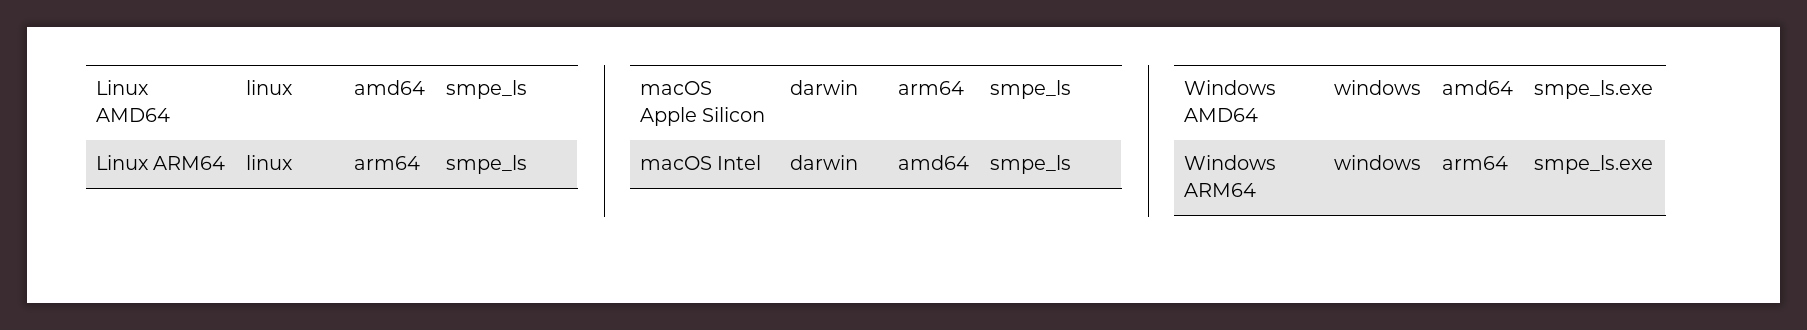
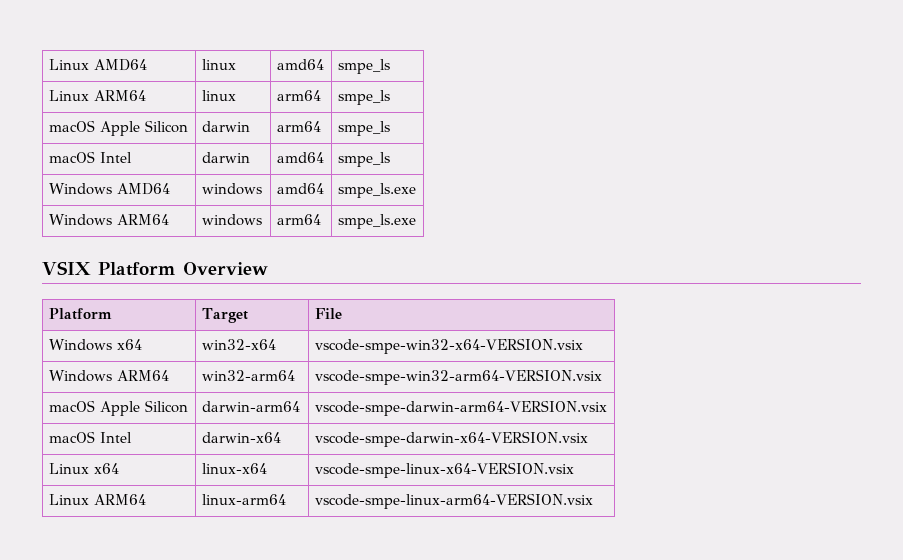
+ VSIX Platform Overview
+ Platform | Target | File
+ Windows x64 | win32-x64 | vscode-smpe-win32-x64-VERSION.vsix
+ Windows ARM64 | win32-arm64 | vscode-smpe-win32-arm64-VERSION.vsix
+ macOS Apple Silicon | darwin-arm64 | vscode-smpe-darwin-arm64-VERSION.vsix
+ macOS Intel | darwin-x64 | vscode-smpe-darwin-x64-VERSION.vsix
+ Linux x64 | linux-x64 | vscode-smpe-linux-x64-VERSION.vsix
+ Linux ARM64 | linux-arm64 | vscode-smpe-linux-arm64-VERSION.vsix

